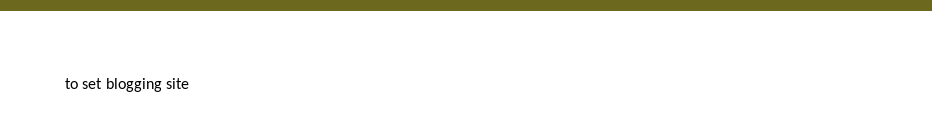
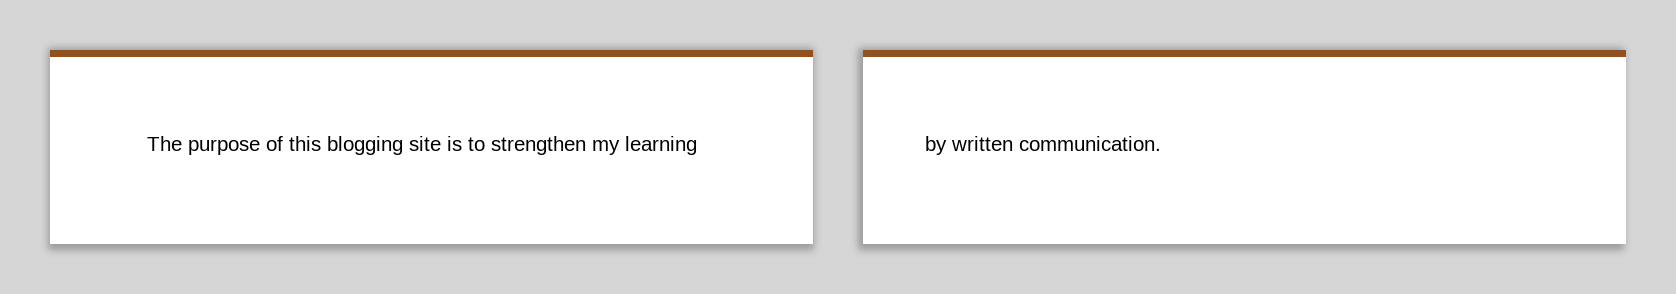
- to set blogging site
+ The purpose of this blogging site is to strengthen my learning by written communication.

